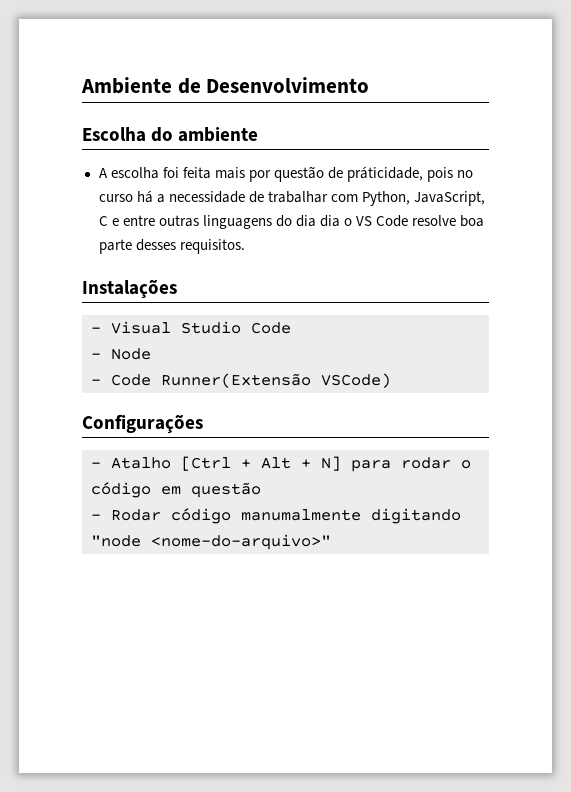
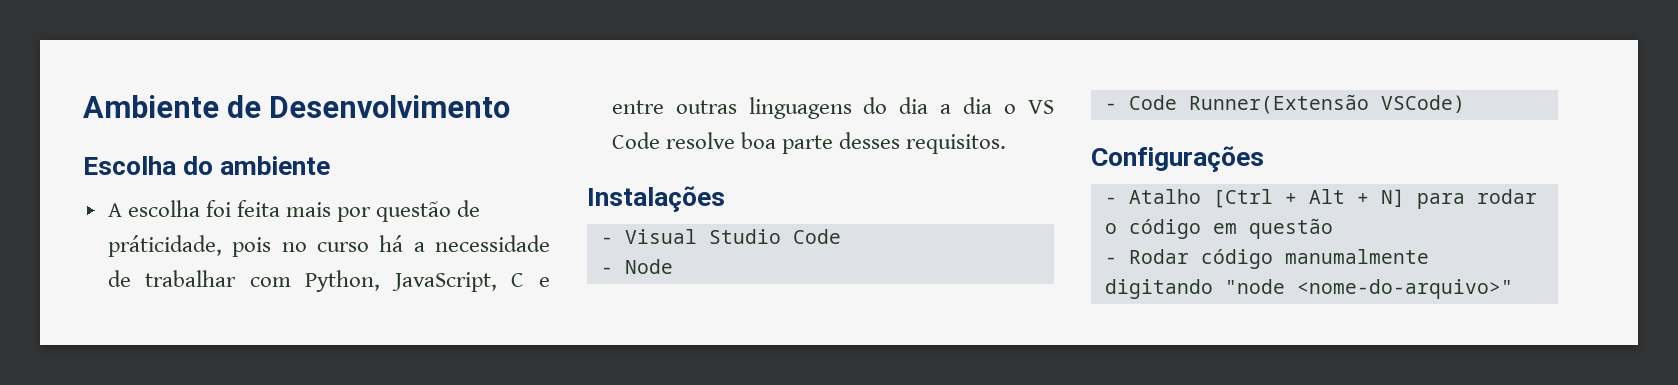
- A escolha foi feita mais por questão de práticidade, pois no curso há a necessidade de trabalhar com Python, JavaScript, C e entre outras linguagens do dia dia o VS Code resolve boa parte desses requisitos.
+ A escolha foi feita mais por questão de práticidade, pois no curso há a necessidade de trabalhar com Python, JavaScript, C e entre outras linguagens do dia a dia o VS Code resolve boa parte desses requisitos.

